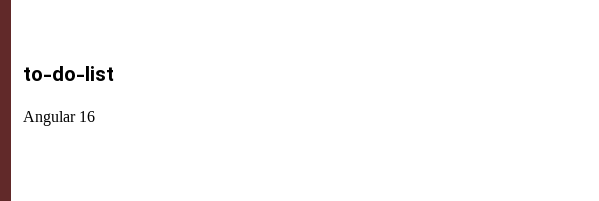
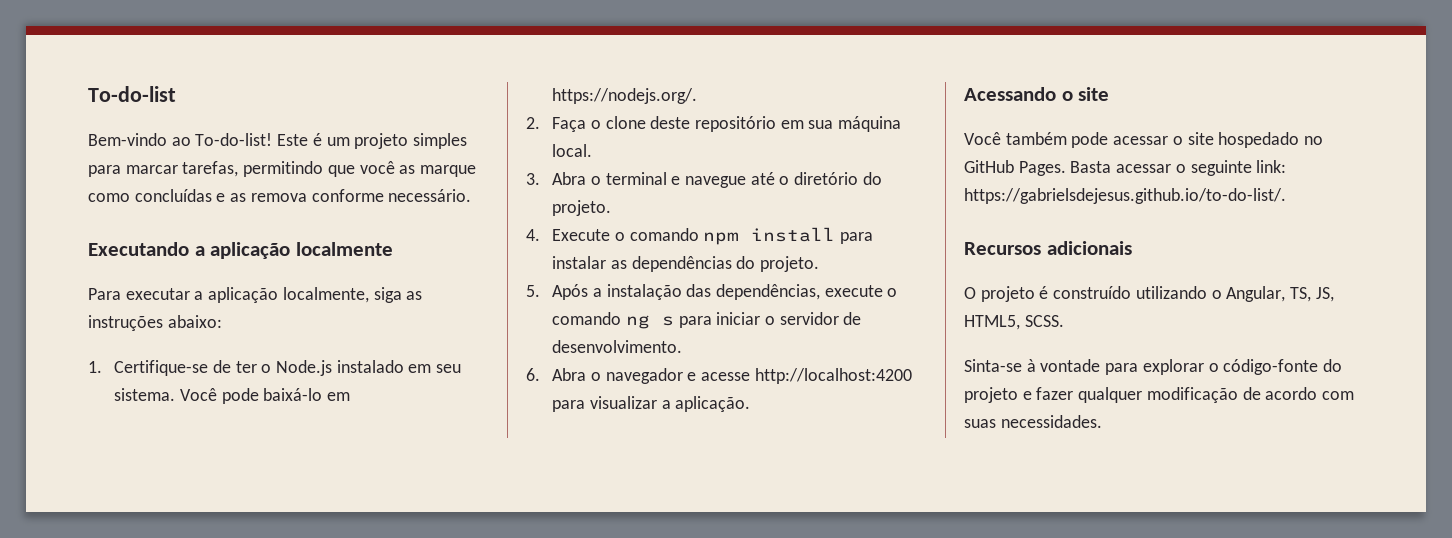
- to-do-list
- Angular 16
+ To-do-list
+ Bem-vindo ao To-do-list! Este é um projeto simples para marcar tarefas, permitindo que você as marque como concluídas e as remova conforme necessário.
+ Executando a aplicação localmente
+ Para executar a aplicação localmente, siga as instruções abaixo:
+ 1. Certifique-se de ter o Node.js instalado em seu sistema. Você pode baixá-lo em https://nodejs.org/.
+ 2. Faça o clone deste repositório em sua máquina local.
+ 3. Abra o terminal e navegue até o diretório do projeto.
+ 4. Execute o comando npm install para instalar as dependências do projeto.
+ 5. Após a instalação das dependências, execute o comando ng s para iniciar o servidor de desenvolvimento.
+ 6. Abra o navegador e acesse http://localhost:4200 para visualizar a aplicação.
+ Acessando o site
+ Você também pode acessar o site hospedado no GitHub Pages. Basta acessar o seguinte link: https://gabrielsdejesus.github.io/to-do-list/.
+ Recursos adicionais
+ O projeto é construído utilizando o Angular, TS, JS, HTML5, SCSS.
+ Sinta-se à vontade para explorar o código-fonte do projeto e fazer qualquer modificação de acordo com suas necessidades.

